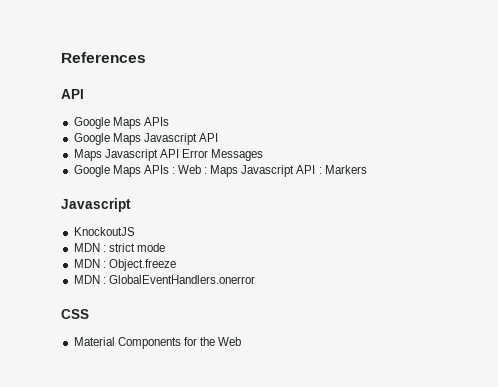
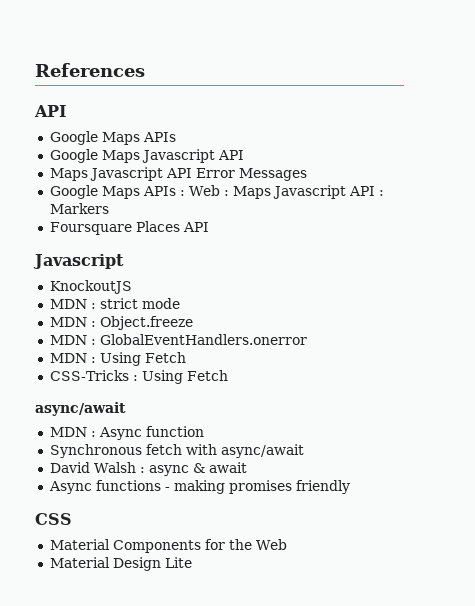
+ Foursquare Places API
+ MDN : Using Fetch
+ CSS-Tricks : Using Fetch
+ async/await
+ MDN : Async function
+ Synchronous fetch with async/await
+ David Walsh : async & await
+ Async functions - making promises friendly
+ Material Design Lite

